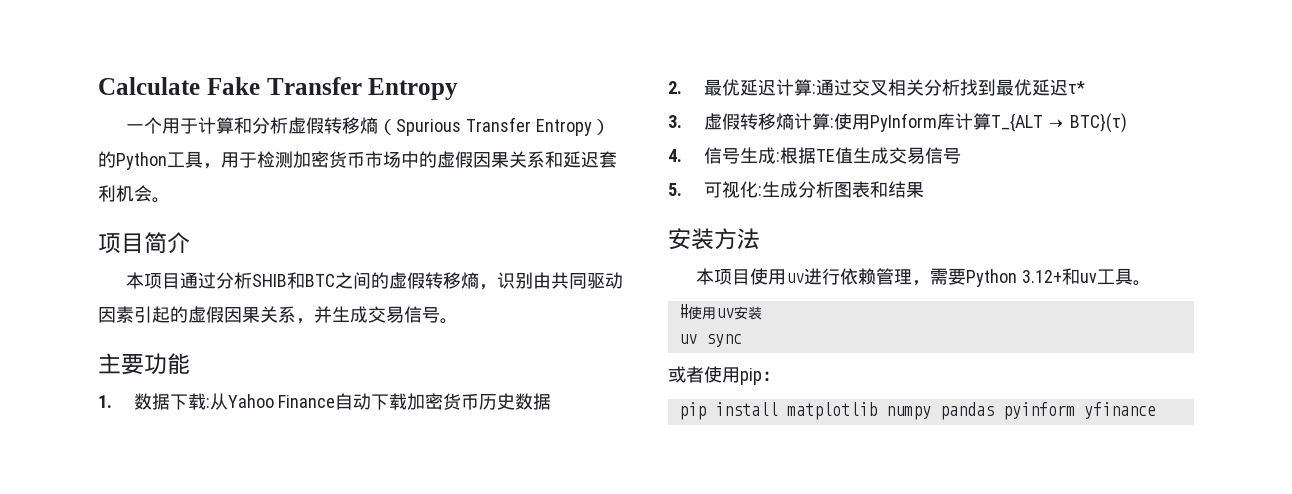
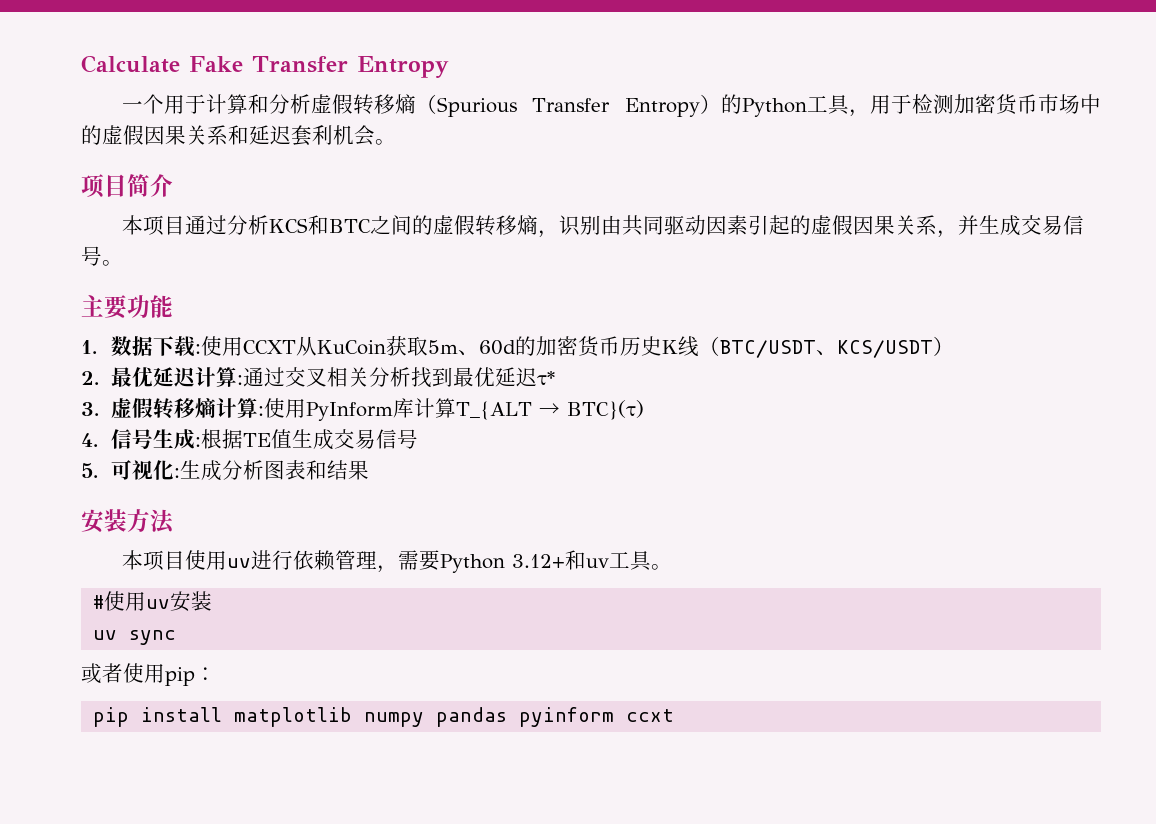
- 本项目通过分析SHIB和BTC之间的虚假转移熵，识别由共同驱动因素引起的虚假因果关系，并生成交易信号。
+ 本项目通过分析KCS和BTC之间的虚假转移熵，识别由共同驱动因素引起的虚假因果关系，并生成交易信号。
- 1.数据下载:从Yahoo Finance自动下载加密货币历史数据
+ 1.数据下载:使用CCXT从KuCoin获取5m、60d的加密货币历史K线（BTC/USDT、KCS/USDT）
- pip install matplotlib numpy pandas pyinform yfinance
+ pip install matplotlib numpy pandas pyinform ccxt

